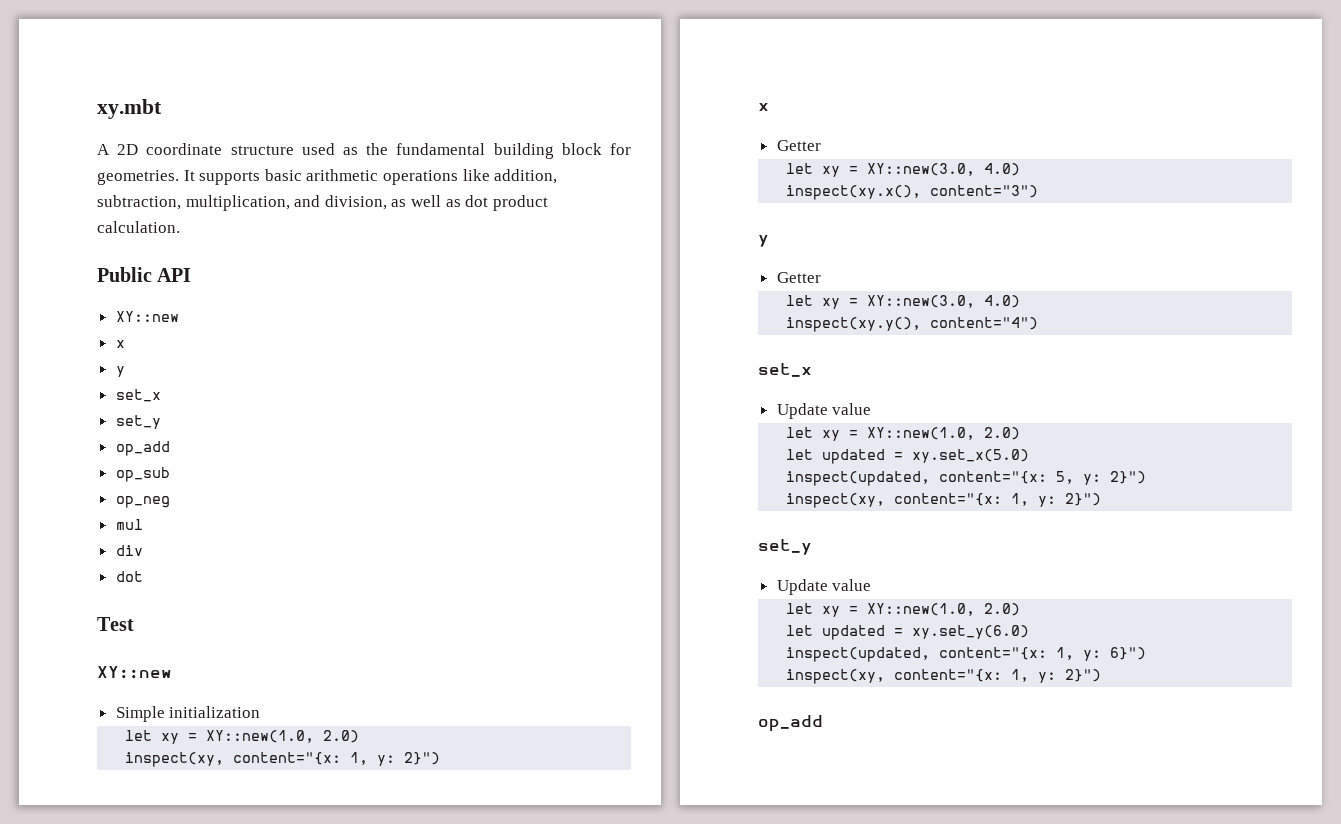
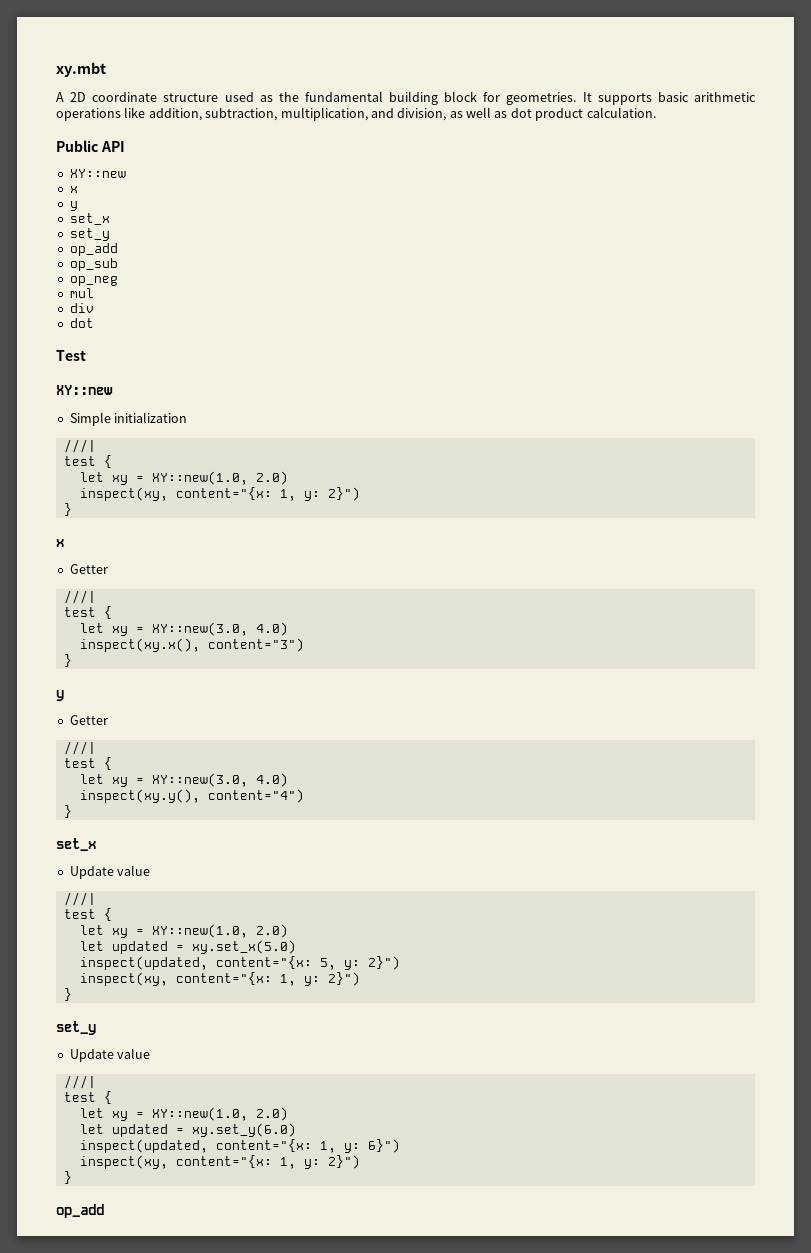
  Simple initialization
+ ///|
+ test {
  let xy = XY::new(1.0, 2.0)
  inspect(xy, content="{x: 1, y: 2}")
+ }
  x
  Getter
+ ///|
+ test {
  inspect(xy.x(), content="3")
+ }
  y
  Getter
+ ///|
+ test {
  inspect(xy.y(), content="4")
+ }
  set_x
  Update value
+ ///|
+ test {
  inspect(updated, content="{x: 5, y: 2}")
  inspect(xy, content="{x: 1, y: 2}")
+ }
  set_y
  Update value
+ ///|
+ test {
  inspect(updated, content="{x: 1, y: 6}")
  inspect(xy, content="{x: 1, y: 2}")
+ }

